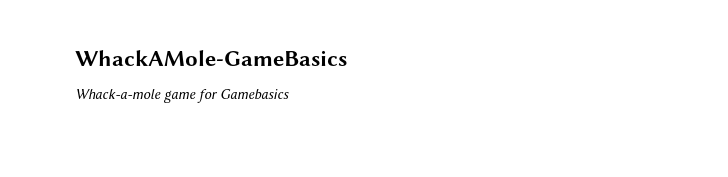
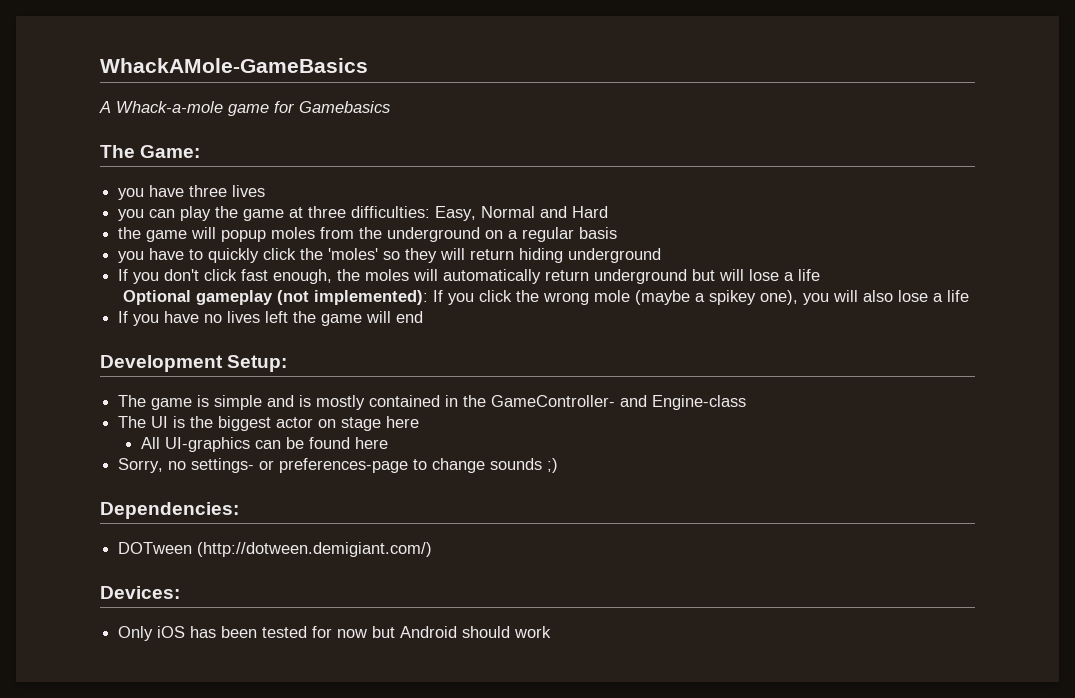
- Whack-a-mole game for Gamebasics
+ A Whack-a-mole game for Gamebasics
+ The Game:
+ you have three lives
+ you can play the game at three difficulties: Easy, Normal and Hard
+ the game will popup moles from the underground on a regular basis
+ you have to quickly click the 'moles' so they will return hiding underground
+ If you don't click fast enough, the moles will automatically return underground but will lose a life
+ Optional gameplay (not implemented): If you click the wrong mole (maybe a spikey one), you will also lose a life
+ If you have no lives left the game will end
+ Development Setup:
+ The game is simple and is mostly contained in the GameController- and Engine-class
+ The UI is the biggest actor on stage here
+ All UI-graphics can be found here
+ Sorry, no settings- or preferences-page to change sounds ;)
+ Dependencies:
+ DOTween (http://dotween.demigiant.com/)
+ Devices:
+ Only iOS has been tested for now but Android should work

